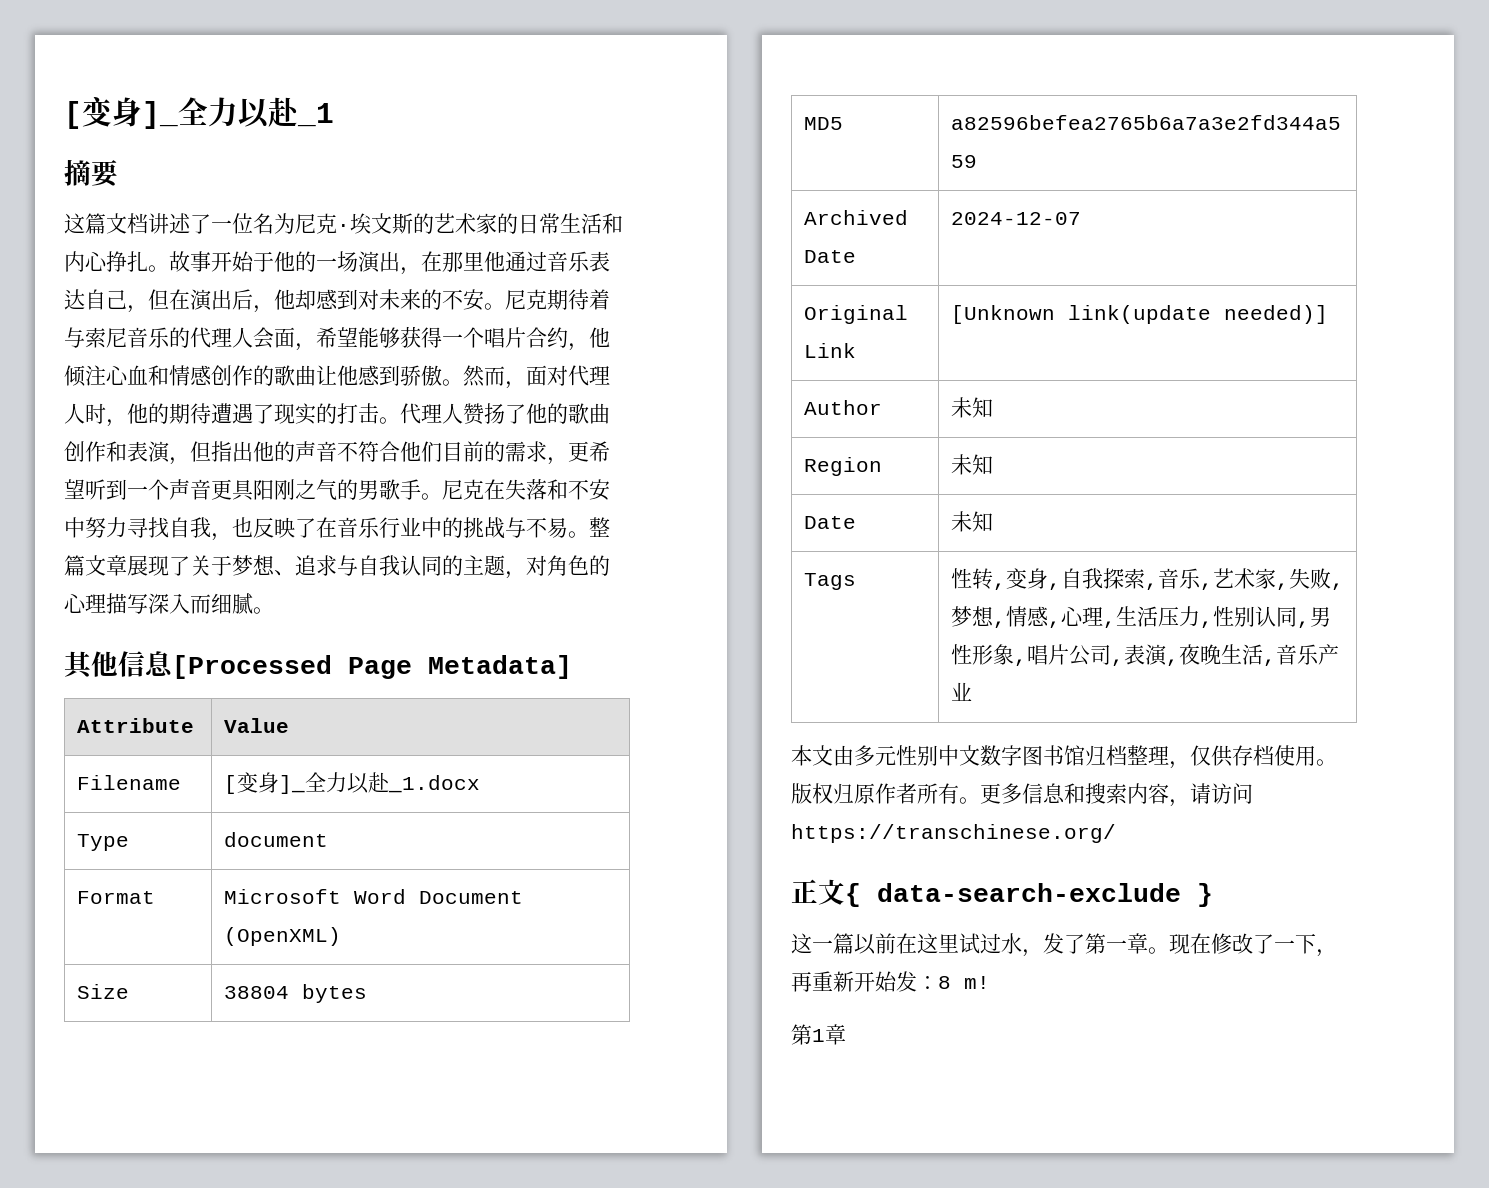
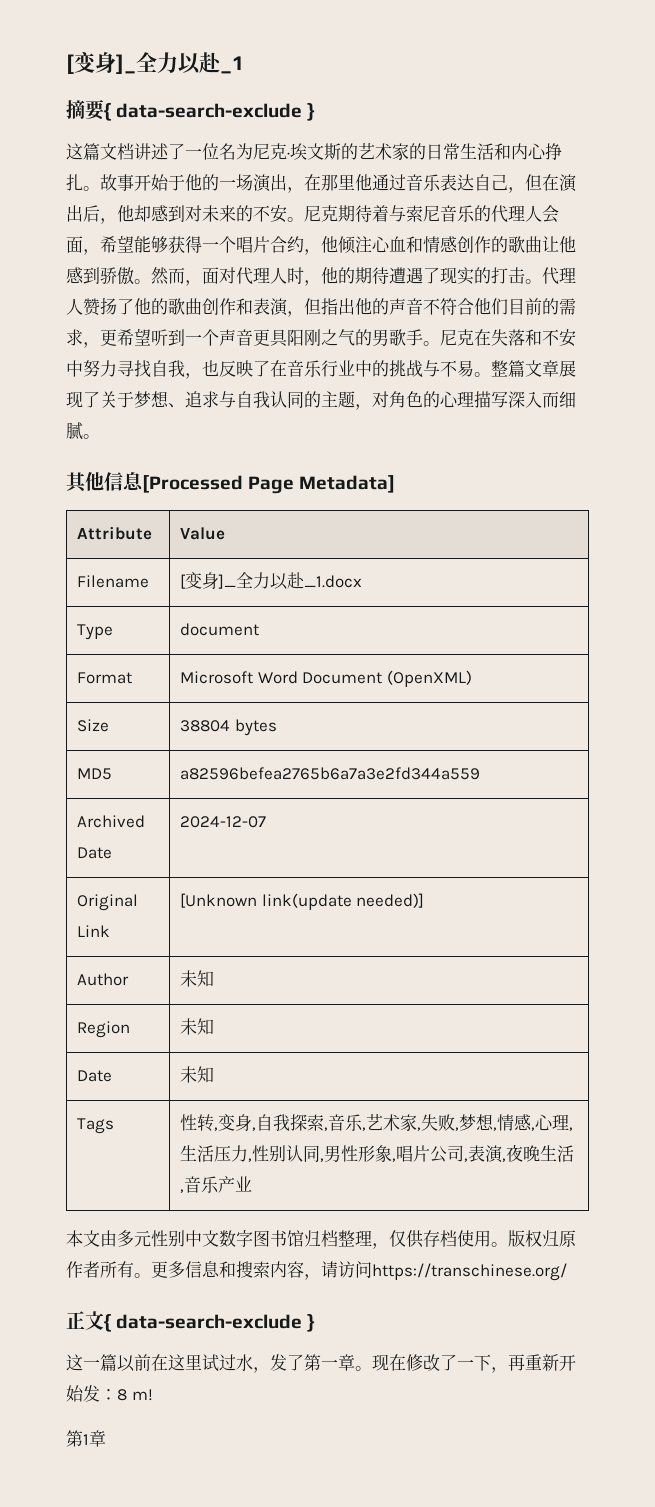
- 摘要
+ 摘要{ data-search-exclude }

